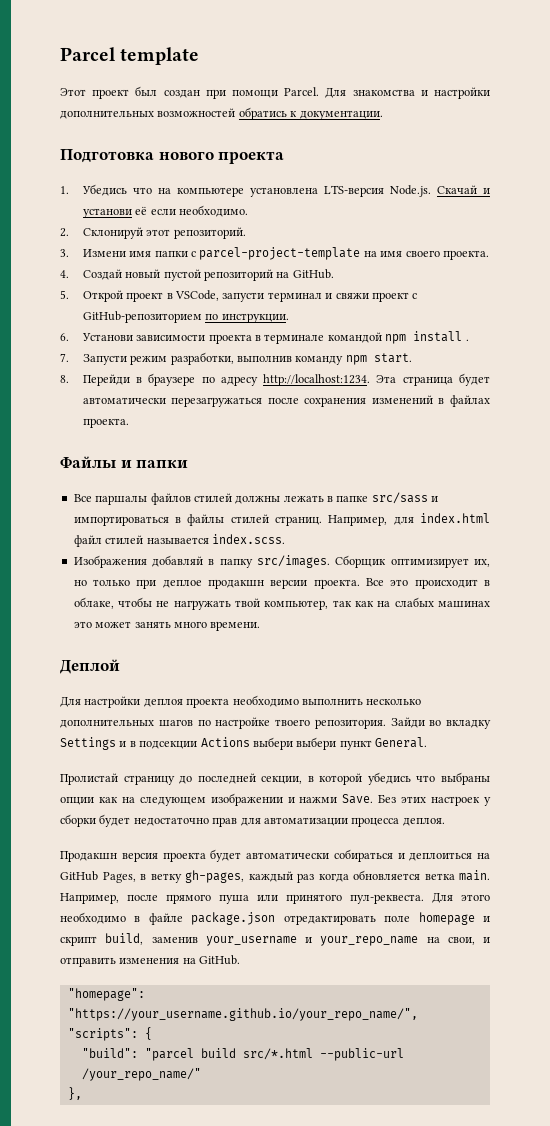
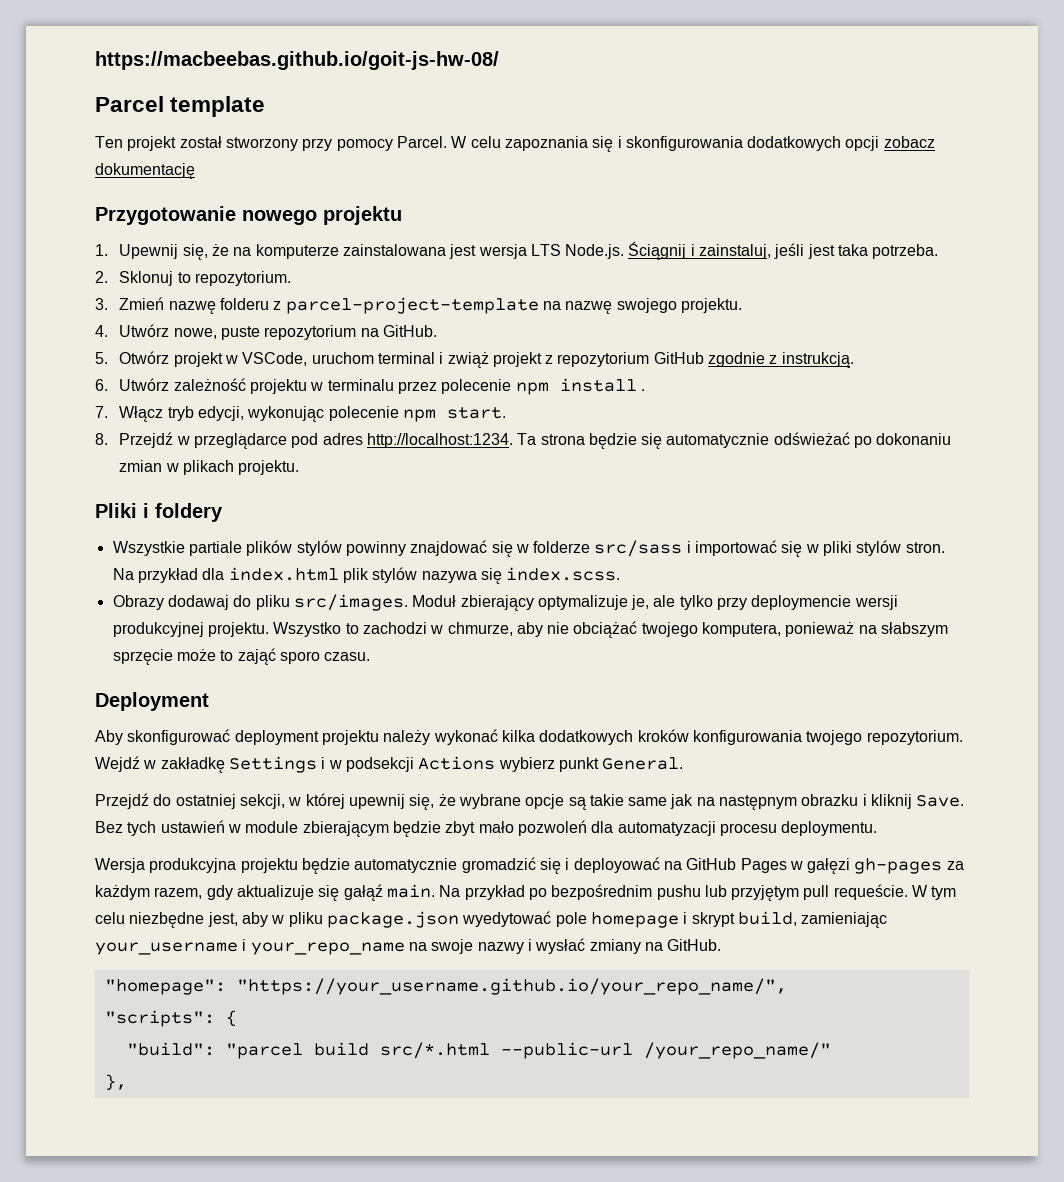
+ https://macbeebas.github.io/goit-js-hw-08/
- Этот проект был создан при помощи Parcel. Для знакомства и настройки дополнительных возможностей обратись к документации.
- Подготовка нового проекта
- 1. Убедись что на компьютере установлена LTS-версия Node.js. Скачай и установи её если необходимо.
- 2. Склонируй этот репозиторий.
- 3. Измени имя папки с parcel-project-template на имя своего проекта.
- 4. Создай новый пустой репозиторий на GitHub.
- 5. Открой проект в VSCode, запусти терминал и свяжи проект с GitHub-репозиторием по инструкции.
- 6. Установи зависимости проекта в терминале командой npm install .
- 7. Запусти режим разработки, выполнив команду npm start.
- 8. Перейди в браузере по адресу http://localhost:1234. Эта страница будет автоматически перезагружаться после сохранения изменений в файлах проекта.
- Файлы и папки
- Все паршалы файлов стилей должны лежать в папке src/sass и импортироваться в файлы стилей страниц. Например, для index.html файл стилей называется index.scss.
- Изображения добавляй в папку src/images. Сборщик оптимизирует их, но только при деплое продакшн версии проекта. Все это происходит в облаке, чтобы не нагружать твой компьютер, так как на слабых машинах это может занять много времени.
- Деплой
- Для настройки деплоя проекта необходимо выполнить несколько дополнительных шагов по настройке твоего репозитория. Зайди во вкладку Settings и в подсекции Actions выбери выбери пункт General.
- Пролистай страницу до последней секции, в которой убедись что выбраны опции как на следующем изображении и нажми Save. Без этих настроек у сборки будет недостаточно прав для автоматизации процесса деплоя.
- Продакшн версия проекта будет автоматически собираться и деплоиться на GitHub Pages, в ветку gh-pages, каждый раз когда обновляется ветка main. Например, после прямого пуша или принятого пул-реквеста. Для этого необходимо в файле package.json отредактировать поле homepage и скрипт build, заменив your_username и your_repo_name на свои, и отправить изменения на GitHub.
+ Ten projekt został stworzony przy pomocy Parcel. W celu zapoznania się i skonfigurowania dodatkowych opcji zobacz dokumentację
+ Przygotowanie nowego projektu
+ 1. Upewnij się, że na komputerze zainstalowana jest wersja LTS Node.js. Ściągnij i zainstaluj, jeśli jest taka potrzeba.
+ 2. Sklonuj to repozytorium.
+ 3. Zmień nazwę folderu z parcel-project-template na nazwę swojego projektu.
+ 4. Utwórz nowe, puste repozytorium na GitHub.
+ 5. Otwórz projekt w VSCode, uruchom terminal i zwiąż projekt z repozytorium GitHub zgodnie z instrukcją.
+ 6. Utwórz zależność projektu w terminalu przez polecenie npm install .
+ 7. Włącz tryb edycji, wykonując polecenie npm start.
+ 8. Przejdź w przeglądarce pod adres http://localhost:1234. Ta strona będzie się automatycznie odświeżać po dokonaniu zmian w plikach projektu.
+ Pliki i foldery
+ Wszystkie partiale plików stylów powinny znajdować się w folderze src/sass i importować się w pliki stylów stron. Na przykład dla index.html plik stylów nazywa się index.scss.
+ Obrazy dodawaj do pliku src/images. Moduł zbierający optymalizuje je, ale tylko przy deploymencie wersji produkcyjnej projektu. Wszystko to zachodzi w chmurze, aby nie obciążać twojego komputera, ponieważ na słabszym sprzęcie może to zająć sporo czasu.
+ Deployment
+ Aby skonfigurować deployment projektu należy wykonać kilka dodatkowych kroków konfigurowania twojego repozytorium. Wejdź w zakładkę Settings i w podsekcji Actions wybierz punkt General.
+ Przejdź do ostatniej sekcji, w której upewnij się, że wybrane opcje są takie same jak na następnym obrazku i kliknij Save. Bez tych ustawień w module zbierającym będzie zbyt mało pozwoleń dla automatyzacji procesu deploymentu.
+ Wersja produkcyjna projektu będzie automatycznie gromadzić się i deployować na GitHub Pages w gałęzi gh-pages za każdym razem, gdy aktualizuje się gałąź main. Na przykład po bezpośrednim pushu lub przyjętym pull requeście. W tym celu niezbędne jest, aby w pliku package.json wyedytować pole homepage i skrypt build, zamieniając your_username i your_repo_name na swoje nazwy i wysłać zmiany na GitHub.

